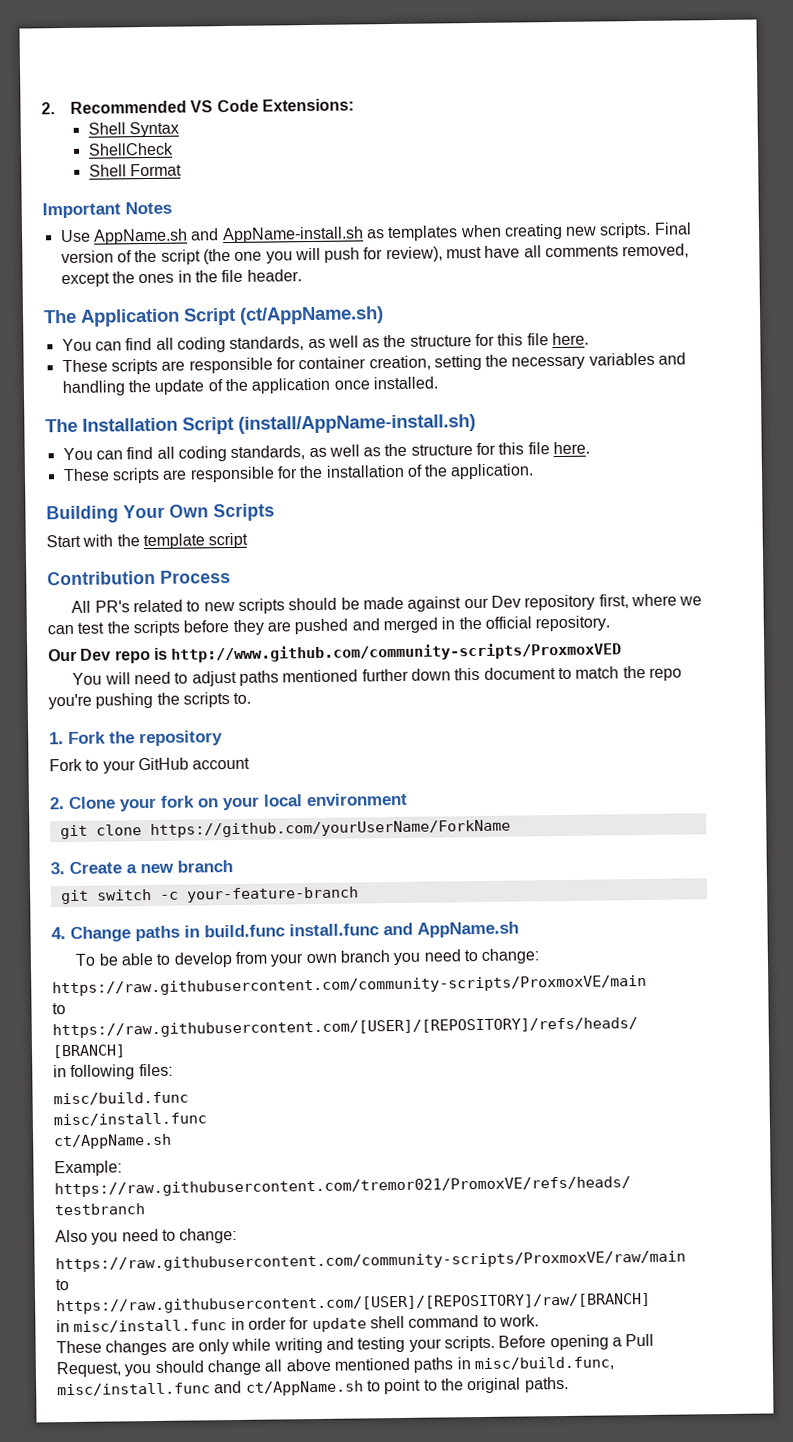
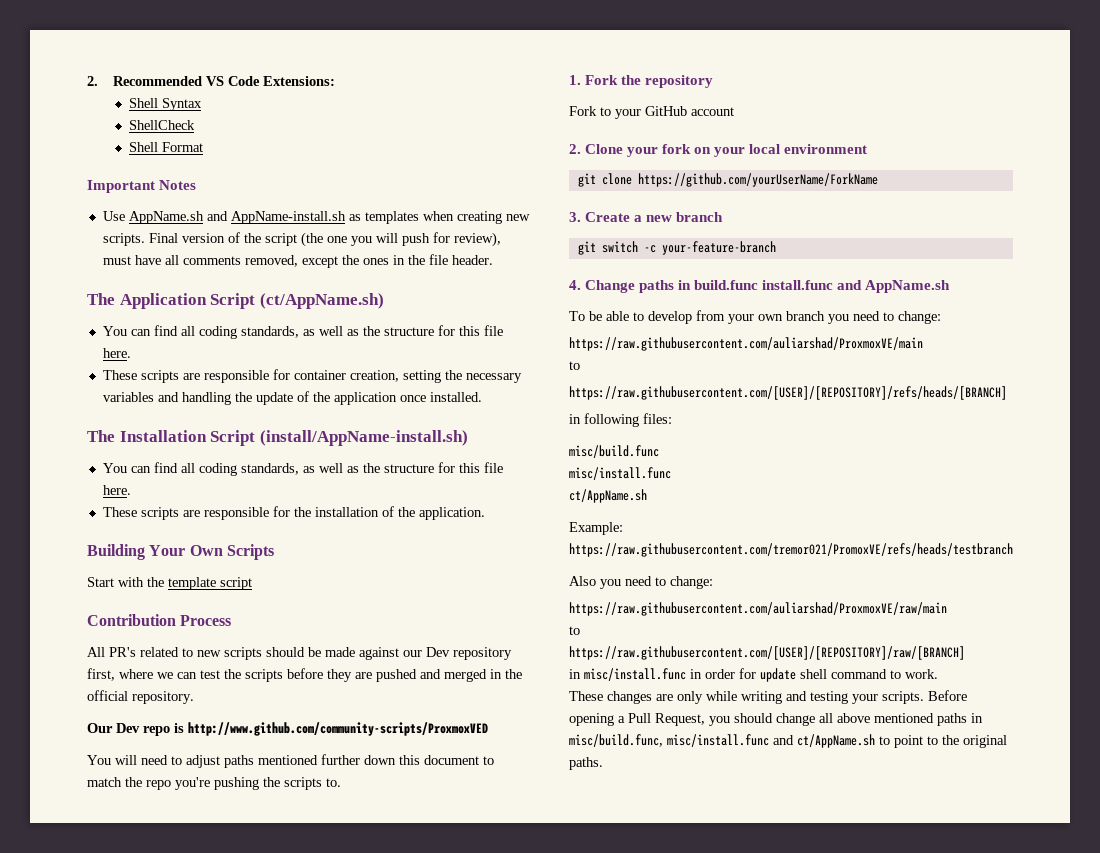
- https://raw.githubusercontent.com/community-scripts/ProxmoxVE/main
+ https://raw.githubusercontent.com/auliarshad/ProxmoxVE/main
- https://raw.githubusercontent.com/community-scripts/ProxmoxVE/raw/main
+ https://raw.githubusercontent.com/auliarshad/ProxmoxVE/raw/main

